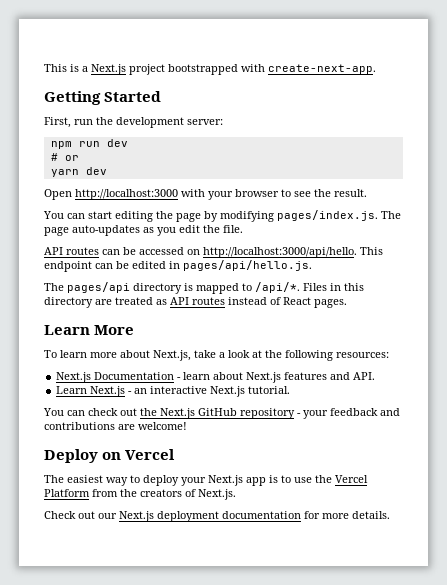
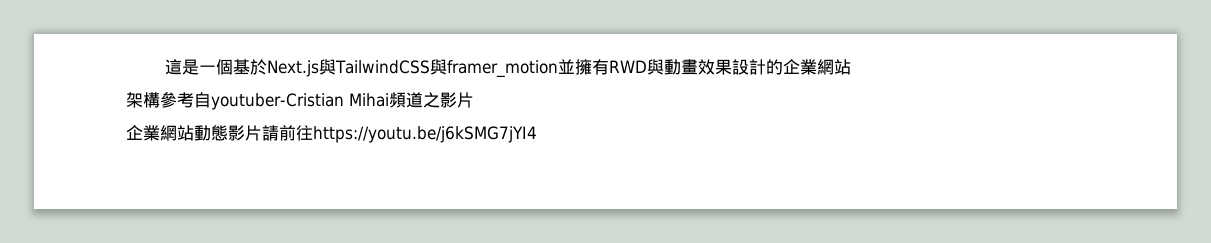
- This is a Next.js project bootstrapped with create-next-app.
- Getting Started
- First, run the development server:
- npm run dev
- # or
- yarn dev
- Open http://localhost:3000 with your browser to see the result.
- You can start editing the page by modifying pages/index.js. The page auto-updates as you edit the file.
- API routes can be accessed on http://localhost:3000/api/hello. This endpoint can be edited in pages/api/hello.js.
- The pages/api directory is mapped to /api/*. Files in this directory are treated as API routes instead of React pages.
- Learn More
- To learn more about Next.js, take a look at the following resources:
- Next.js Documentation - learn about Next.js features and API.
- Learn Next.js - an interactive Next.js tutorial.
- You can check out the Next.js GitHub repository - your feedback and contributions are welcome!
- Deploy on Vercel
- The easiest way to deploy your Next.js app is to use the Vercel Platform from the creators of Next.js.
- Check out our Next.js deployment documentation for more details.
+ 這是一個基於Next.js與TailwindCSS與framer_motion並擁有RWD與動畫效果設計的企業網站
+ 架構參考自youtuber-Cristian Mihai頻道之影片
+ 企業網站動態影片請前往https://youtu.be/j6kSMG7jYI4

